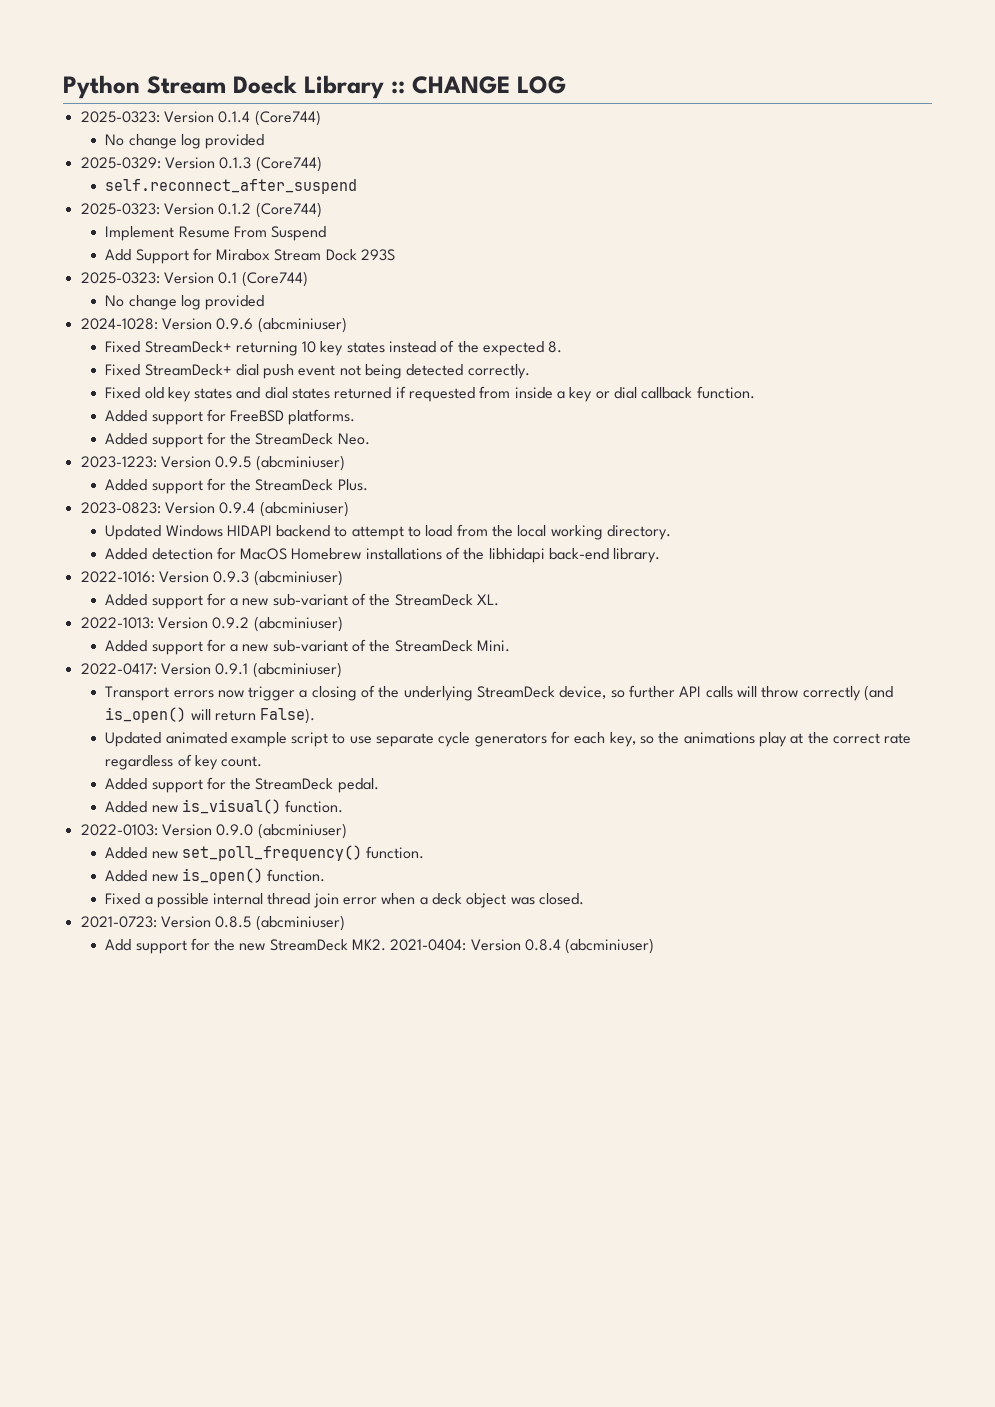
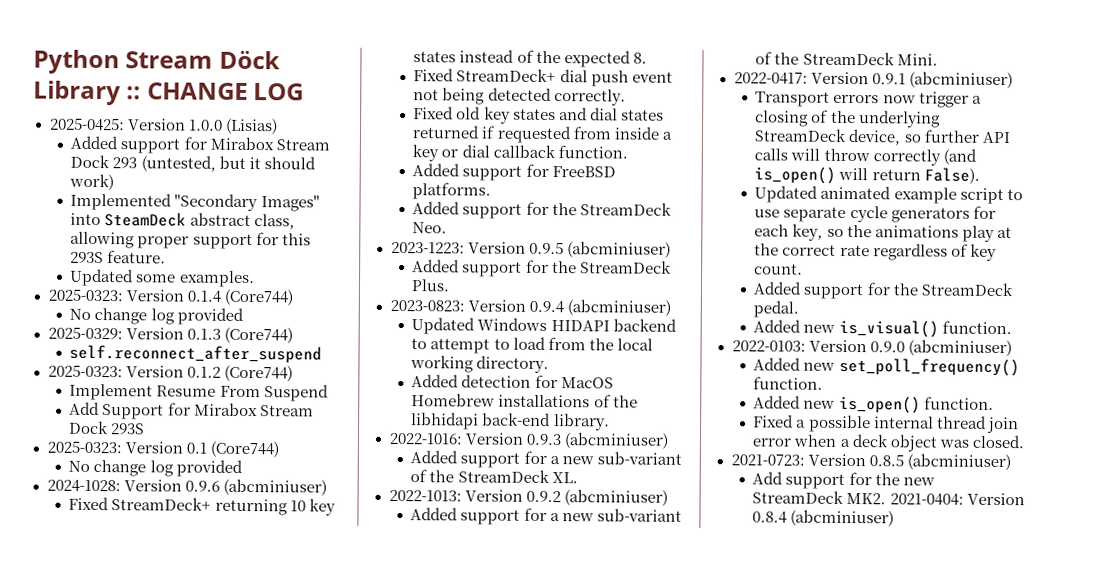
- Python Stream Doeck Library :: CHANGE LOG
+ Python Stream Döck Library :: CHANGE LOG
+ 2025-0425: Version 1.0.0 (Lisias)
+ Added support for Mirabox Stream Dock 293 (untested, but it should work)
+ Implemented "Secondary Images" into SteamDeck abstract class, allowing proper support for this 293S feature.
+ Updated some examples.

